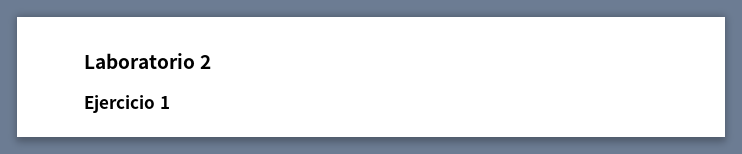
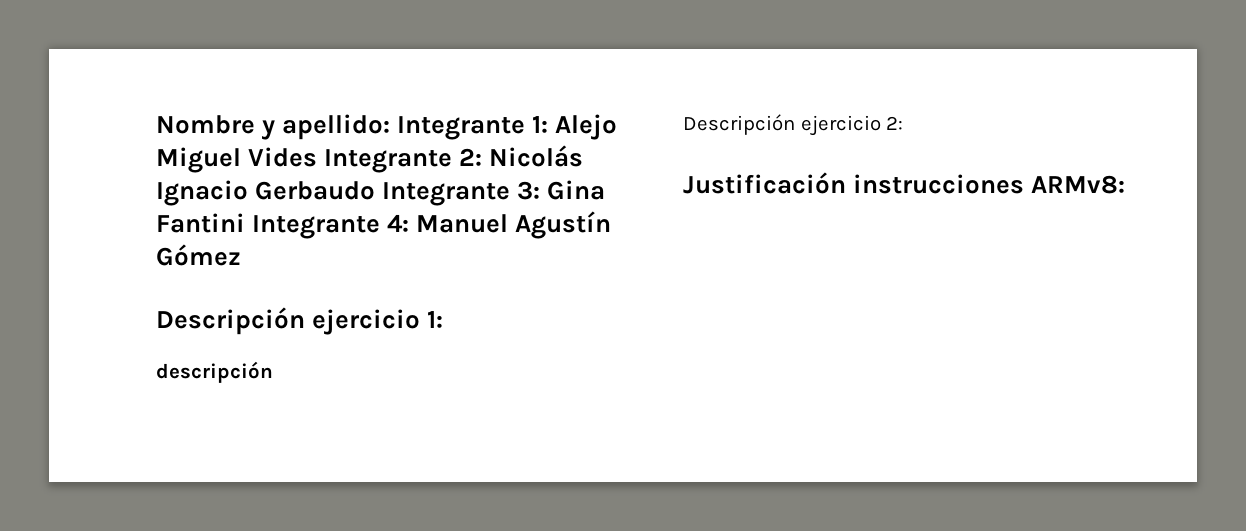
- Laboratorio 2
- Ejercicio 1
+ Nombre y apellido: Integrante 1: Alejo Miguel Vides Integrante 2: Nicolás Ignacio Gerbaudo Integrante 3: Gina Fantini Integrante 4: Manuel Agustín Gómez
+ Descripción ejercicio 1:
+ descripción
+ Descripción ejercicio 2:
+ Justificación instrucciones ARMv8:

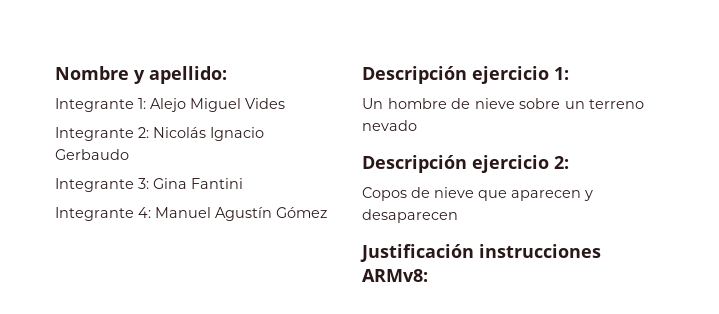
- Nombre y apellido: Integrante 1: Alejo Miguel Vides Integrante 2: Nicolás Ignacio Gerbaudo Integrante 3: Gina Fantini Integrante 4: Manuel Agustín Gómez
+ Nombre y apellido:
+ Integrante 1: Alejo Miguel Vides
+ Integrante 2: Nicolás Ignacio Gerbaudo
+ Integrante 3: Gina Fantini
+ Integrante 4: Manuel Agustín Gómez
- descripción
+ Un hombre de nieve sobre un terreno nevado
  Descripción ejercicio 2:
+ Copos de nieve que aparecen y desaparecen

